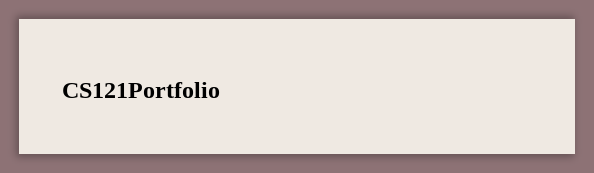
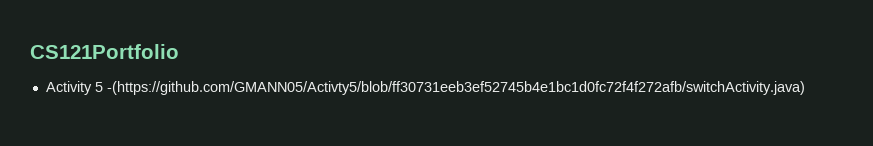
+ Activity 5 -(https://github.com/GMANN05/Activty5/blob/ff30731eeb3ef52745b4e1bc1d0fc72f4f272afb/switchActivity.java)

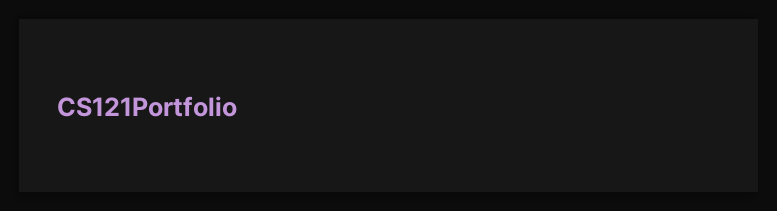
- Activity 5 -(https://github.com/GMANN05/Activty5/blob/ff30731eeb3ef52745b4e1bc1d0fc72f4f272afb/switchActivity.java)

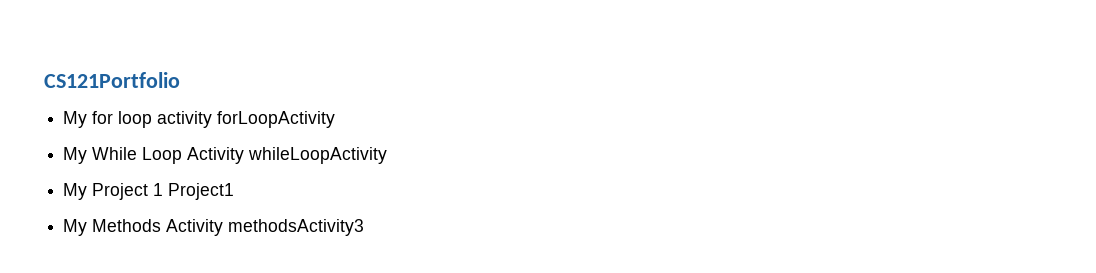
+ My for loop activity forLoopActivity
+ My While Loop Activity whileLoopActivity
+ My Project 1 Project1
+ My Methods Activity methodsActivity3

